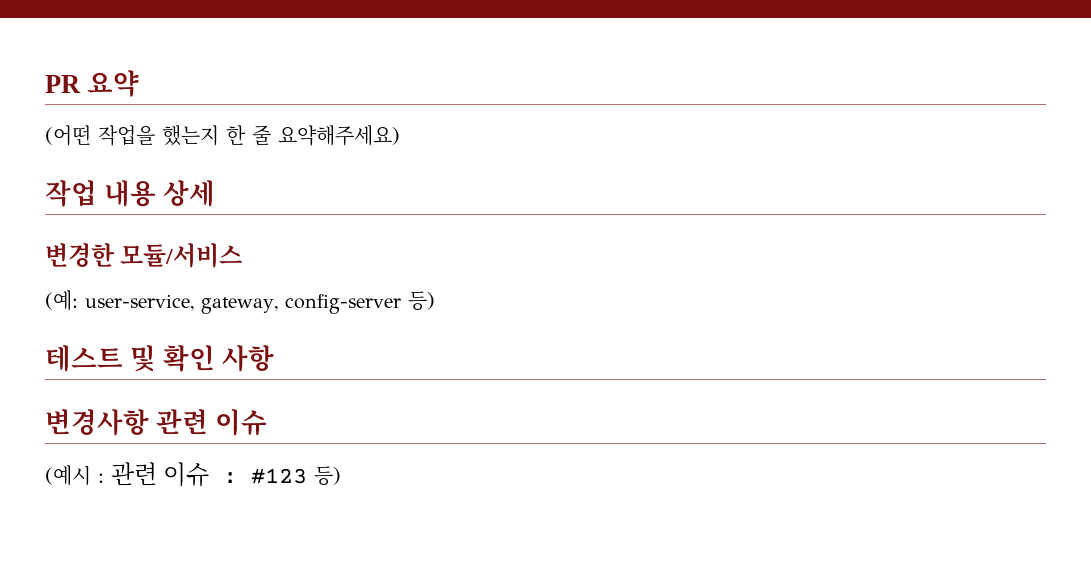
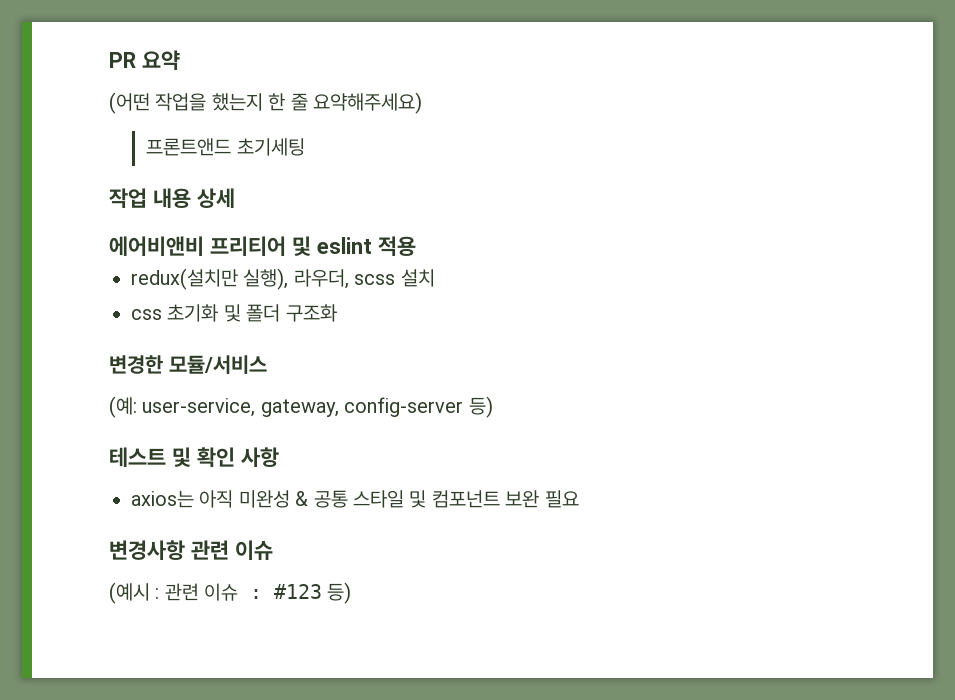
+ 프론트앤드 초기세팅
+ 에어비앤비 프리티어 및 eslint 적용
+ redux(설치만 실행), 라우더, scss 설치
+ css 초기화 및 폴더 구조화
+ axios는 아직 미완성 & 공통 스타일 및 컴포넌트 보완 필요

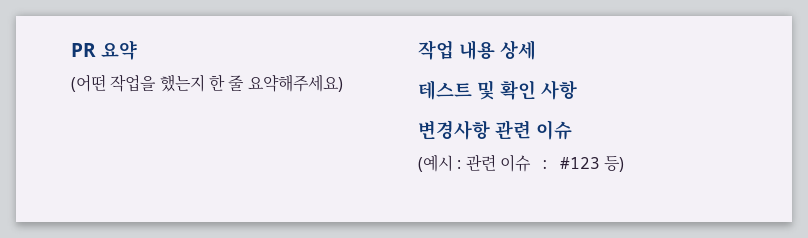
- 프론트앤드 초기세팅
- 에어비앤비 프리티어 및 eslint 적용
- redux(설치만 실행), 라우더, scss 설치
- css 초기화 및 폴더 구조화
- 변경한 모듈/서비스
- (예: user-service, gateway, config-server 등)
  테스트 및 확인 사항
- axios는 아직 미완성 & 공통 스타일 및 컴포넌트 보완 필요

